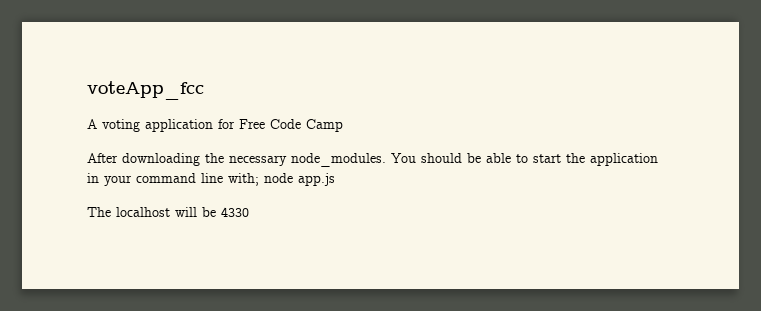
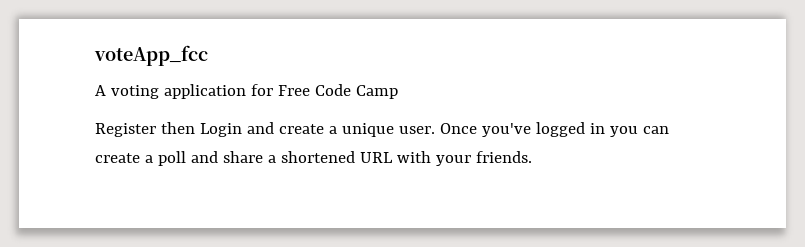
- After downloading the necessary node_modules. You should be able to start the application in your command line with; node app.js
- The localhost will be 4330
+ Register then Login and create a unique user. Once you've logged in you can create a poll and share a shortened URL with your friends.

